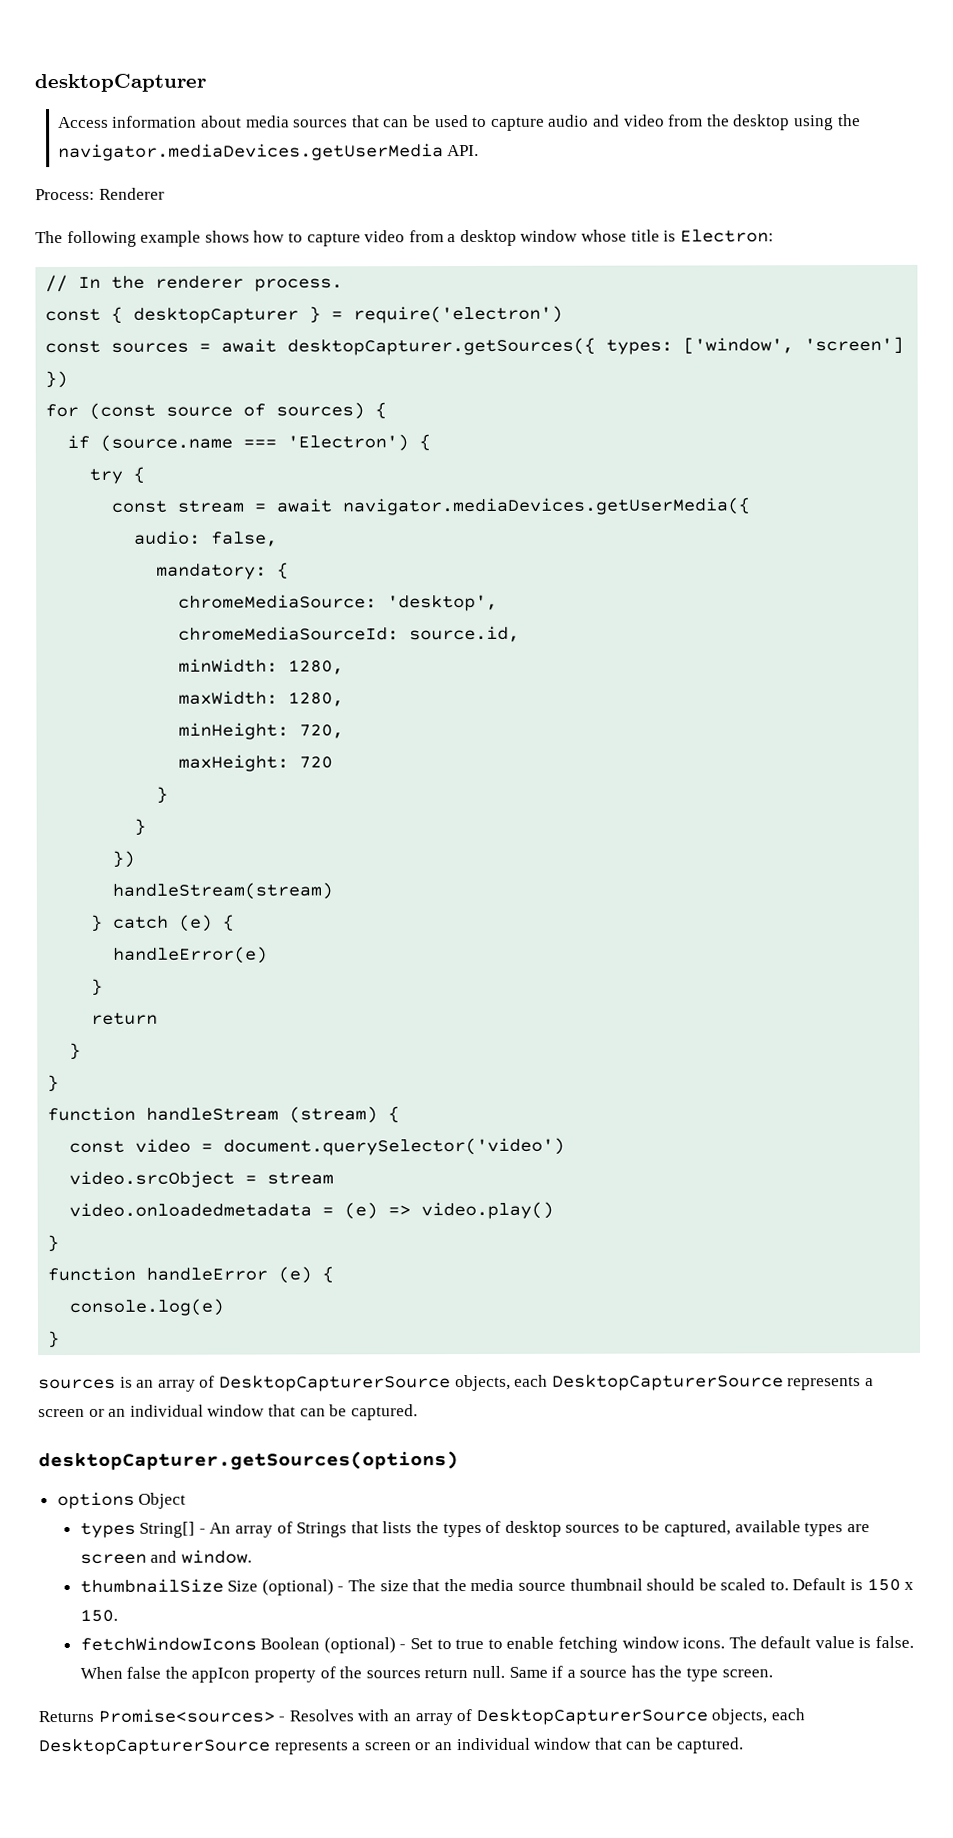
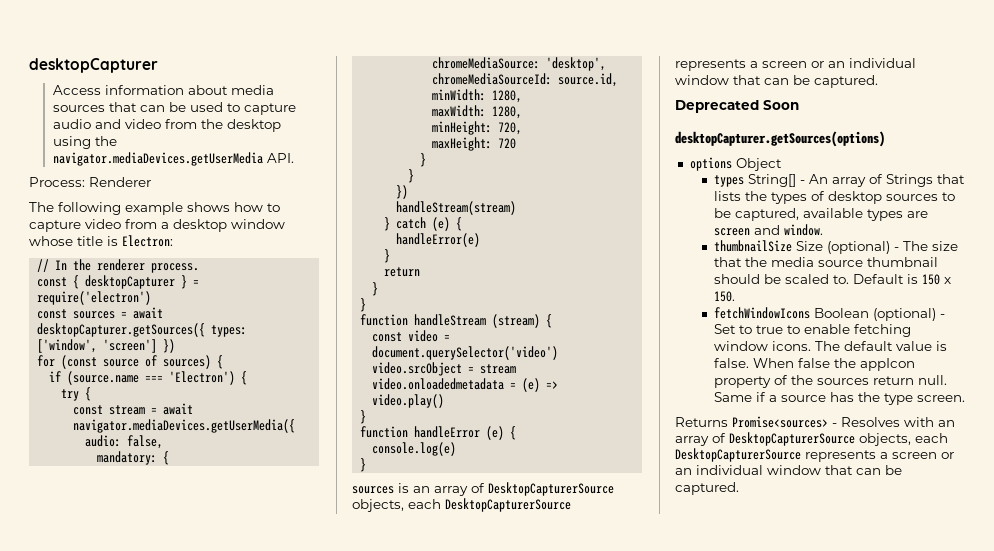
+ Deprecated Soon

